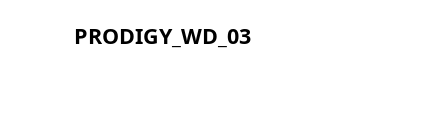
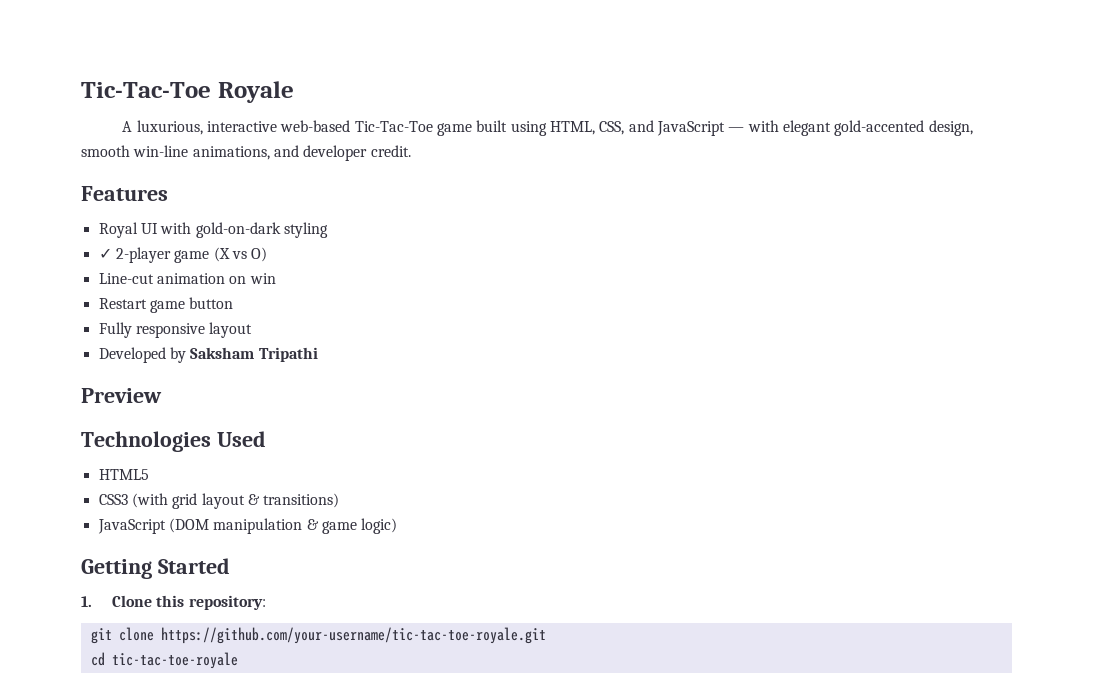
- PRODIGY_WD_03
+ Tic-Tac-Toe Royale
+ A luxurious, interactive web-based Tic-Tac-Toe game built using HTML, CSS, and JavaScript — with elegant gold-accented design, smooth win-line animations, and developer credit.
+ Features
+ Royal UI with gold-on-dark styling
+ ✓ 2-player game (X vs O)
+ Line-cut animation on win
+ Restart game button
+ Fully responsive layout
+ Developed by Saksham Tripathi
+ Preview
+ Technologies Used
+ HTML5
+ CSS3 (with grid layout & transitions)
+ JavaScript (DOM manipulation & game logic)
+ Getting Started
+ 1. Clone this repository:
+ git clone https://github.com/your-username/tic-tac-toe-royale.git
+ cd tic-tac-toe-royale

